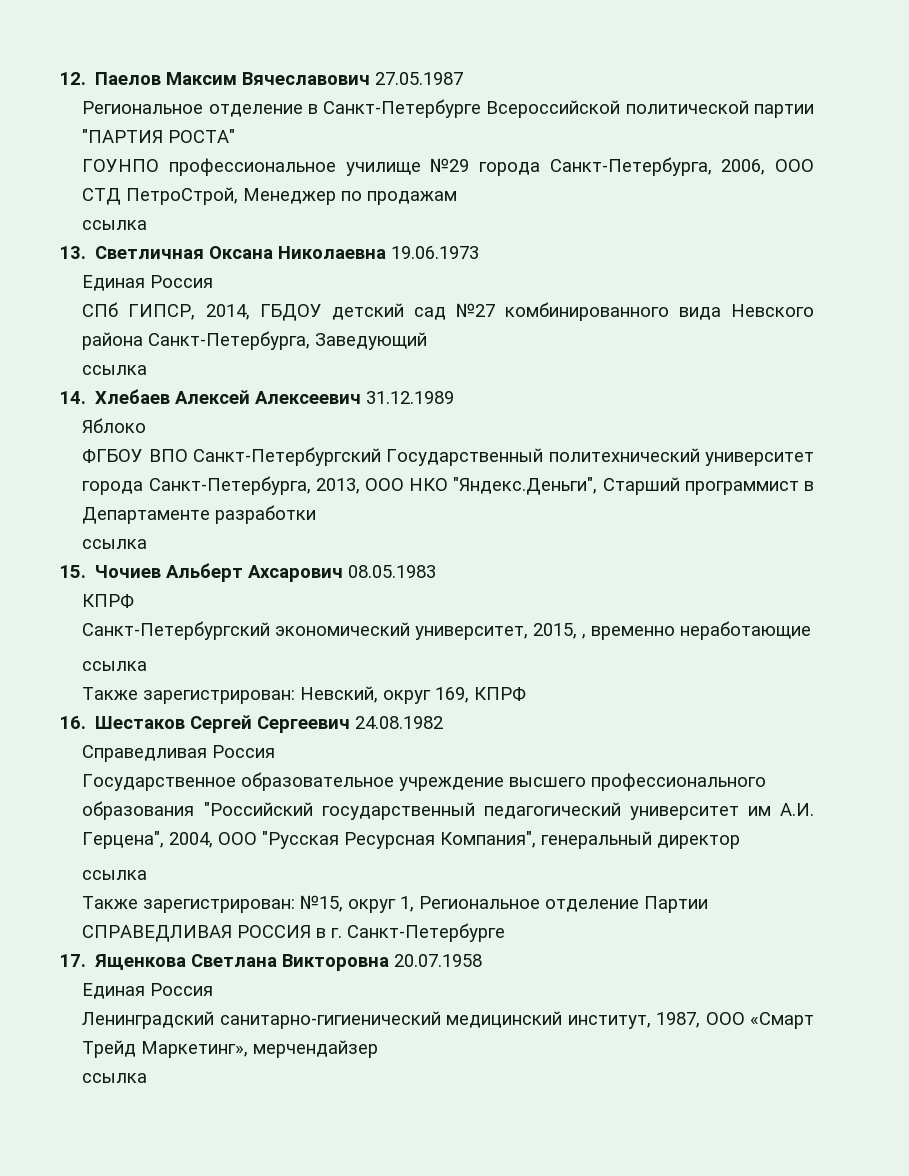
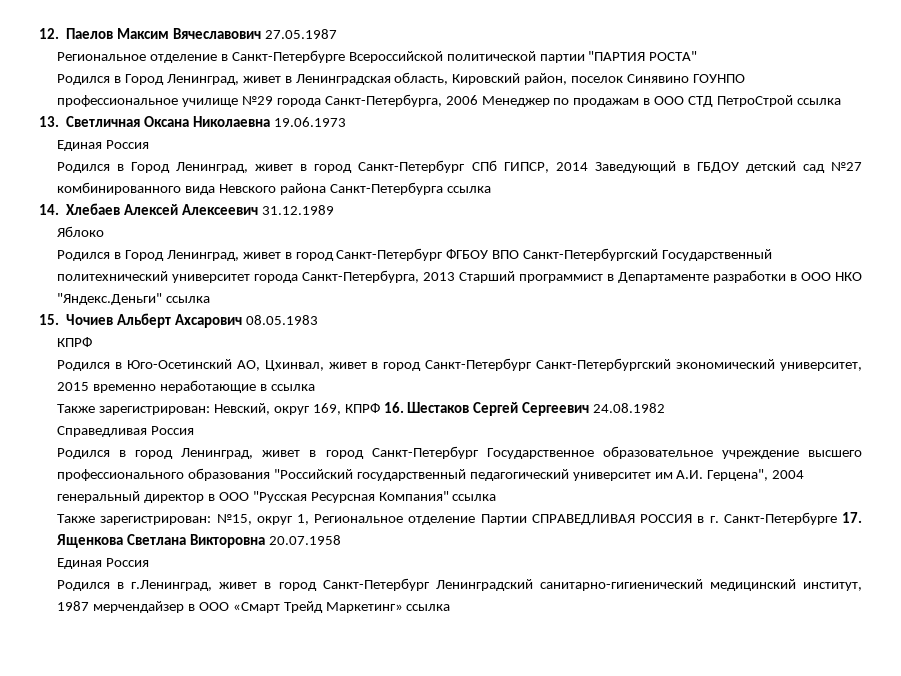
- ГОУНПО профессиональное училище №29 города Санкт-Петербурга, 2006, ООО СТД ПетроСтрой, Менеджер по продажам
- ссылка
+ Родился в Город Ленинград, живет в Ленинградская область, Кировский район, поселок Синявино ГОУНПО профессиональное училище №29 города Санкт-Петербурга, 2006 Менеджер по продажам в ООО СТД ПетроСтрой ссылка
- СПб ГИПСР, 2014, ГБДОУ детский сад №27 комбинированного вида Невского района Санкт-Петербурга, Заведующий
- ссылка
+ Родился в Город Ленинград, живет в город Санкт-Петербург СПб ГИПСР, 2014 Заведующий в ГБДОУ детский сад №27 комбинированного вида Невского района Санкт-Петербурга ссылка
- ФГБОУ ВПО Санкт-Петербургский Государственный политехнический университет города Санкт-Петербурга, 2013, ООО НКО "Яндекс.Деньги", Старший программист в Департаменте разработки
- ссылка
+ Родился в Город Ленинград, живет в город Санкт-Петербург ФГБОУ ВПО Санкт-Петербургский Государственный политехнический университет города Санкт-Петербурга, 2013 Старший программист в Департаменте разработки в ООО НКО "Яндекс.Деньги" ссылка
- Санкт-Петербургский экономический университет, 2015, , временно неработающие
- ссылка
+ Родился в Юго-Осетинский АО, Цхинвал, живет в город Санкт-Петербург Санкт-Петербургский экономический университет, 2015 временно неработающие в ссылка
- Также зарегистрирован: Невский, округ 169, КПРФ
- 16. Шестаков Сергей Сергеевич 24.08.1982
+ Также зарегистрирован: Невский, округ 169, КПРФ 16. Шестаков Сергей Сергеевич 24.08.1982
- Государственное образовательное учреждение высшего профессионального образования "Российский государственный педагогический университет им А.И. Герцена", 2004, ООО "Русская Ресурсная Компания", генеральный директор
- ссылка
+ Родился в город Ленинград, живет в город Санкт-Петербург Государственное образовательное учреждение высшего профессионального образования "Российский государственный педагогический университет им А.И. Герцена", 2004 генеральный директор в ООО "Русская Ресурсная Компания" ссылка
- Также зарегистрирован: №15, округ 1, Региональное отделение Партии СПРАВЕДЛИВАЯ РОССИЯ в г. Санкт-Петербурге
- 17. Ященкова Светлана Викторовна 20.07.1958
+ Также зарегистрирован: №15, округ 1, Региональное отделение Партии СПРАВЕДЛИВАЯ РОССИЯ в г. Санкт-Петербурге 17. Ященкова Светлана Викторовна 20.07.1958
- Ленинградский санитарно-гигиенический медицинский институт, 1987, ООО «Смарт Трейд Маркетинг», мерчендайзер
- ссылка
+ Родился в г.Ленинград, живет в город Санкт-Петербург Ленинградский санитарно-гигиенический медицинский институт, 1987 мерчендайзер в ООО «Смарт Трейд Маркетинг» ссылка

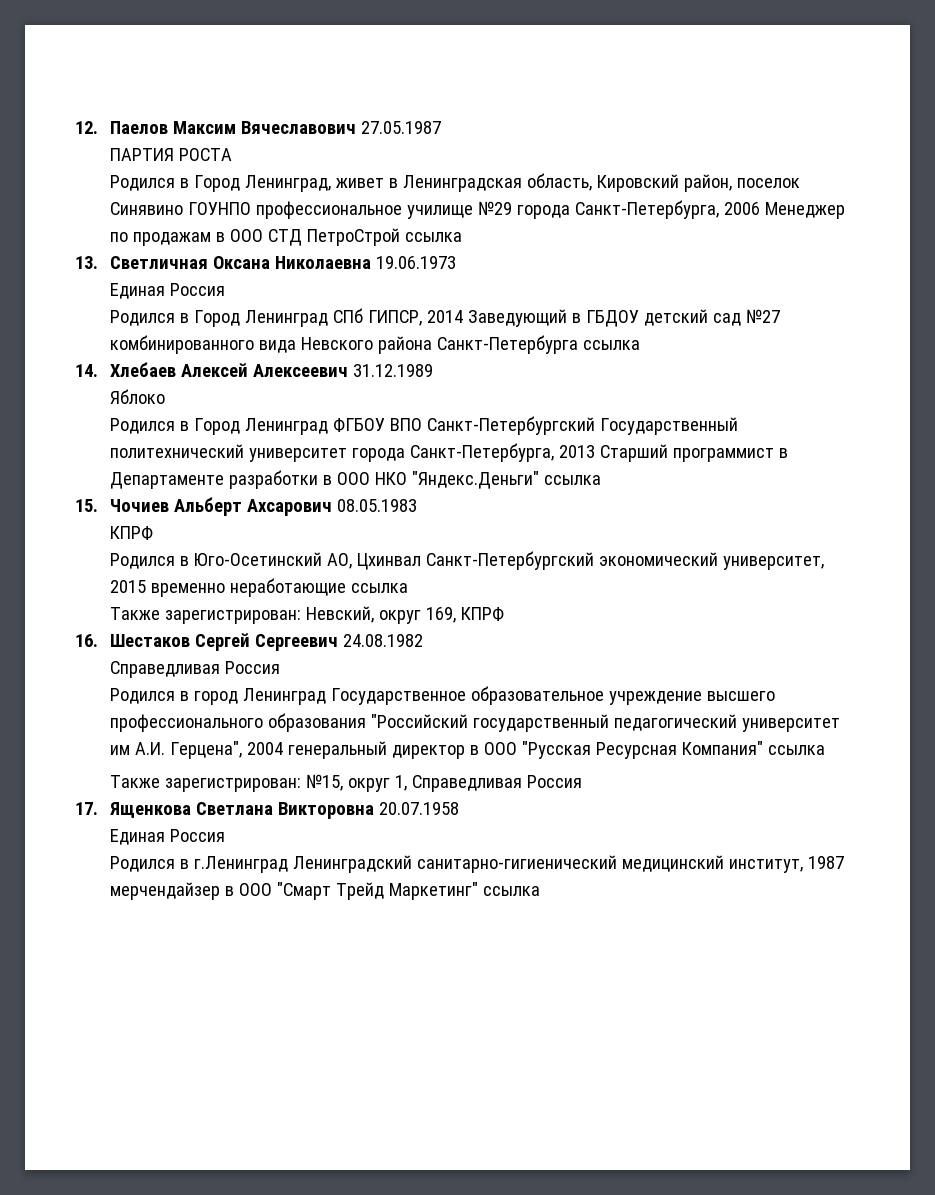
- Региональное отделение в Санкт-Петербурге Всероссийской политической партии "ПАРТИЯ РОСТА"
+ ПАРТИЯ РОСТА
- Родился в Город Ленинград, живет в город Санкт-Петербург СПб ГИПСР, 2014 Заведующий в ГБДОУ детский сад №27 комбинированного вида Невского района Санкт-Петербурга ссылка
+ Родился в Город Ленинград СПб ГИПСР, 2014 Заведующий в ГБДОУ детский сад №27 комбинированного вида Невского района Санкт-Петербурга ссылка
- Родился в Город Ленинград, живет в город Санкт-Петербург ФГБОУ ВПО Санкт-Петербургский Государственный политехнический университет города Санкт-Петербурга, 2013 Старший программист в Департаменте разработки в ООО НКО "Яндекс.Деньги" ссылка
+ Родился в Город Ленинград ФГБОУ ВПО Санкт-Петербургский Государственный политехнический университет города Санкт-Петербурга, 2013 Старший программист в Департаменте разработки в ООО НКО "Яндекс.Деньги" ссылка
- Родился в Юго-Осетинский АО, Цхинвал, живет в город Санкт-Петербург Санкт-Петербургский экономический университет, 2015 временно неработающие в ссылка
+ Родился в Юго-Осетинский АО, Цхинвал Санкт-Петербургский экономический университет, 2015 временно неработающие ссылка
- Также зарегистрирован: Невский, округ 169, КПРФ 16. Шестаков Сергей Сергеевич 24.08.1982
+ Также зарегистрирован: Невский, округ 169, КПРФ
+ 16. Шестаков Сергей Сергеевич 24.08.1982
- Родился в город Ленинград, живет в город Санкт-Петербург Государственное образовательное учреждение высшего профессионального образования "Российский государственный педагогический университет им А.И. Герцена", 2004 генеральный директор в ООО "Русская Ресурсная Компания" ссылка
+ Родился в город Ленинград Государственное образовательное учреждение высшего профессионального образования "Российский государственный педагогический университет им А.И. Герцена", 2004 генеральный директор в ООО "Русская Ресурсная Компания" ссылка
- Также зарегистрирован: №15, округ 1, Региональное отделение Партии СПРАВЕДЛИВАЯ РОССИЯ в г. Санкт-Петербурге 17. Ященкова Светлана Викторовна 20.07.1958
+ Также зарегистрирован: №15, округ 1, Справедливая Россия
+ 17. Ященкова Светлана Викторовна 20.07.1958
- Родился в г.Ленинград, живет в город Санкт-Петербург Ленинградский санитарно-гигиенический медицинский институт, 1987 мерчендайзер в ООО «Смарт Трейд Маркетинг» ссылка
+ Родился в г.Ленинград Ленинградский санитарно-гигиенический медицинский институт, 1987 мерчендайзер в ООО "Смарт Трейд Маркетинг" ссылка

